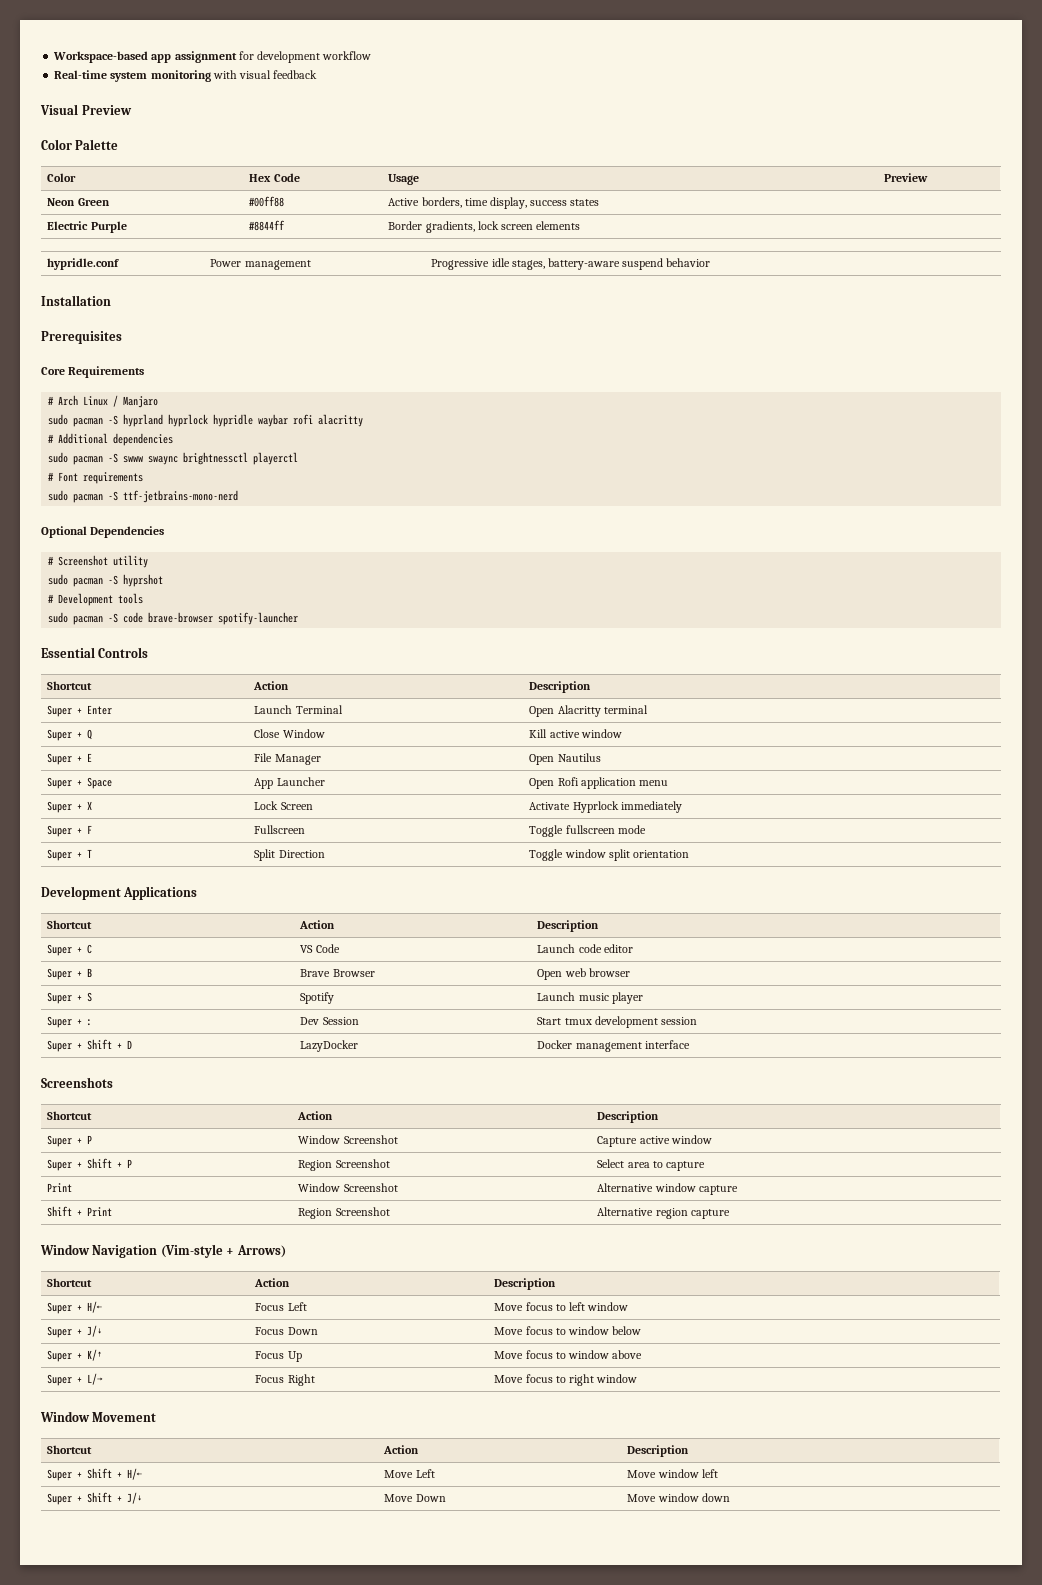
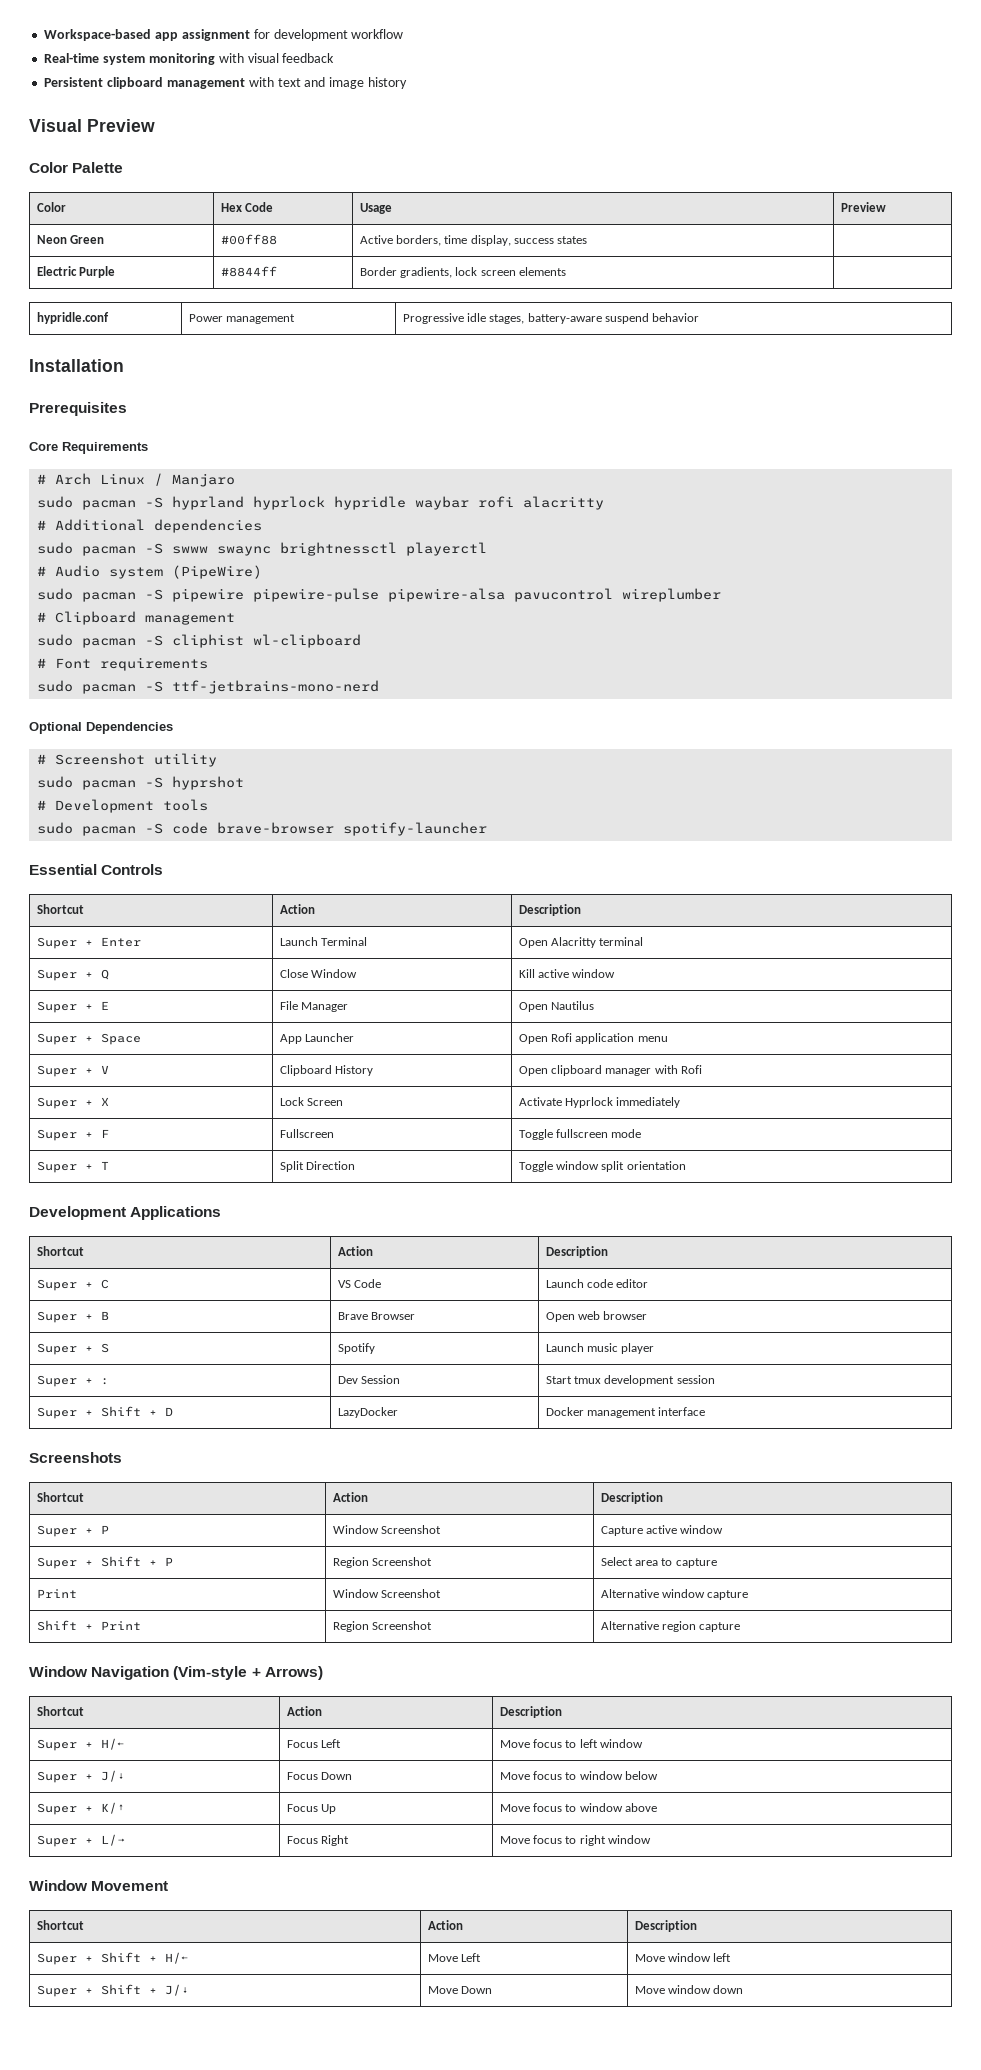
+ Persistent clipboard management with text and image history
+ # Audio system (PipeWire)
+ sudo pacman -S pipewire pipewire-pulse pipewire-alsa pavucontrol wireplumber
+ # Clipboard management
+ sudo pacman -S cliphist wl-clipboard
+ Super + V | Clipboard History | Open clipboard manager with Rofi

